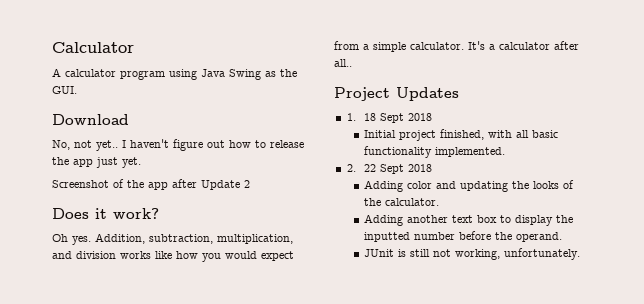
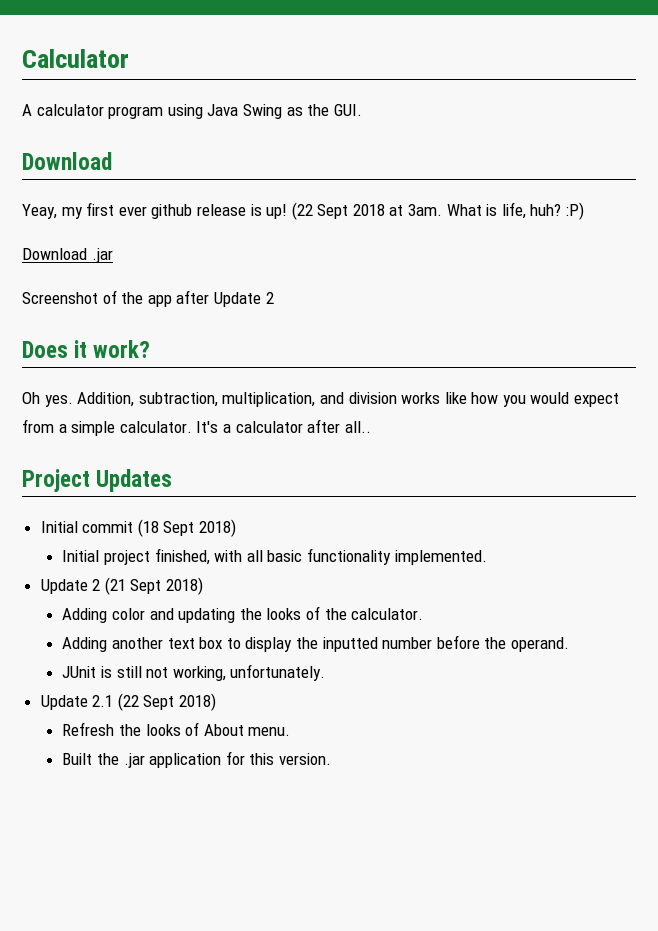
- No, not yet.. I haven't figure out how to release the app just yet.
+ Yeay, my first ever github release is up! (22 Sept 2018 at 3am. What is life, huh? :P)
+ Download .jar
- 1. 18 Sept 2018
+ Initial commit (18 Sept 2018)
- 2. 22 Sept 2018
+ Update 2 (21 Sept 2018)
+ Update 2.1 (22 Sept 2018)
+ Refresh the looks of About menu.
+ Built the .jar application for this version.

